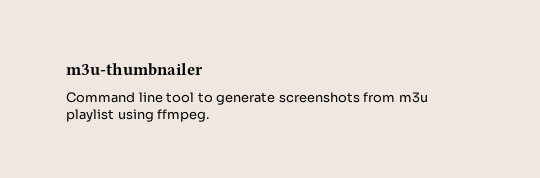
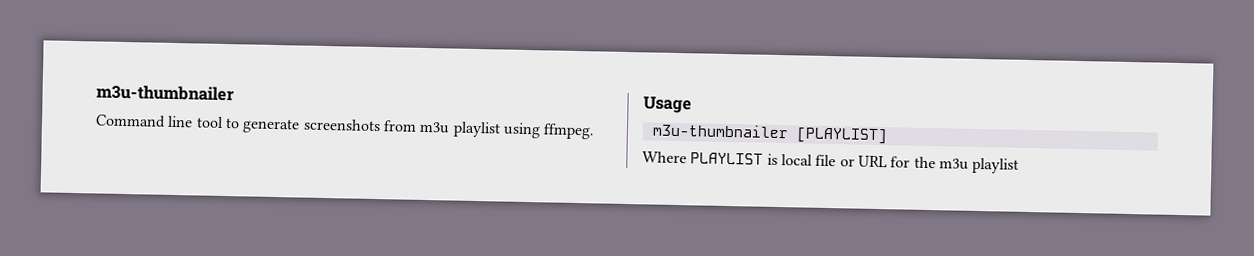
+ Usage
+ m3u-thumbnailer [PLAYLIST]
+ Where PLAYLIST is local file or URL for the m3u playlist

